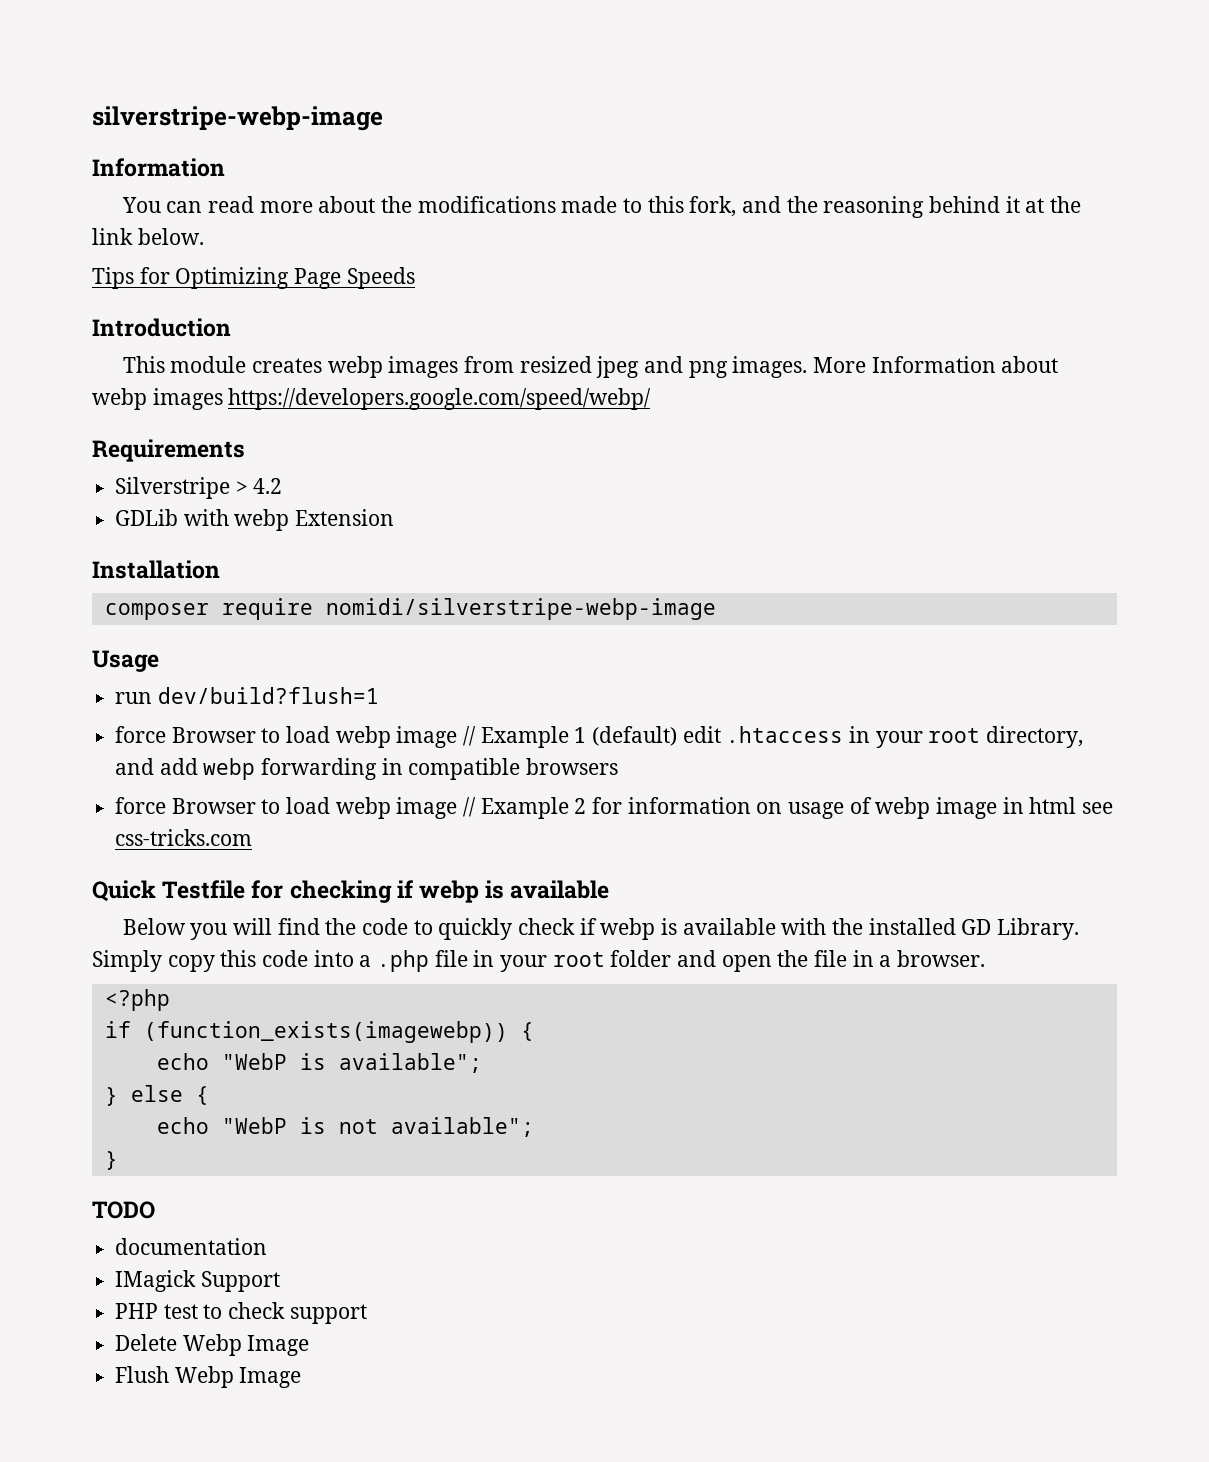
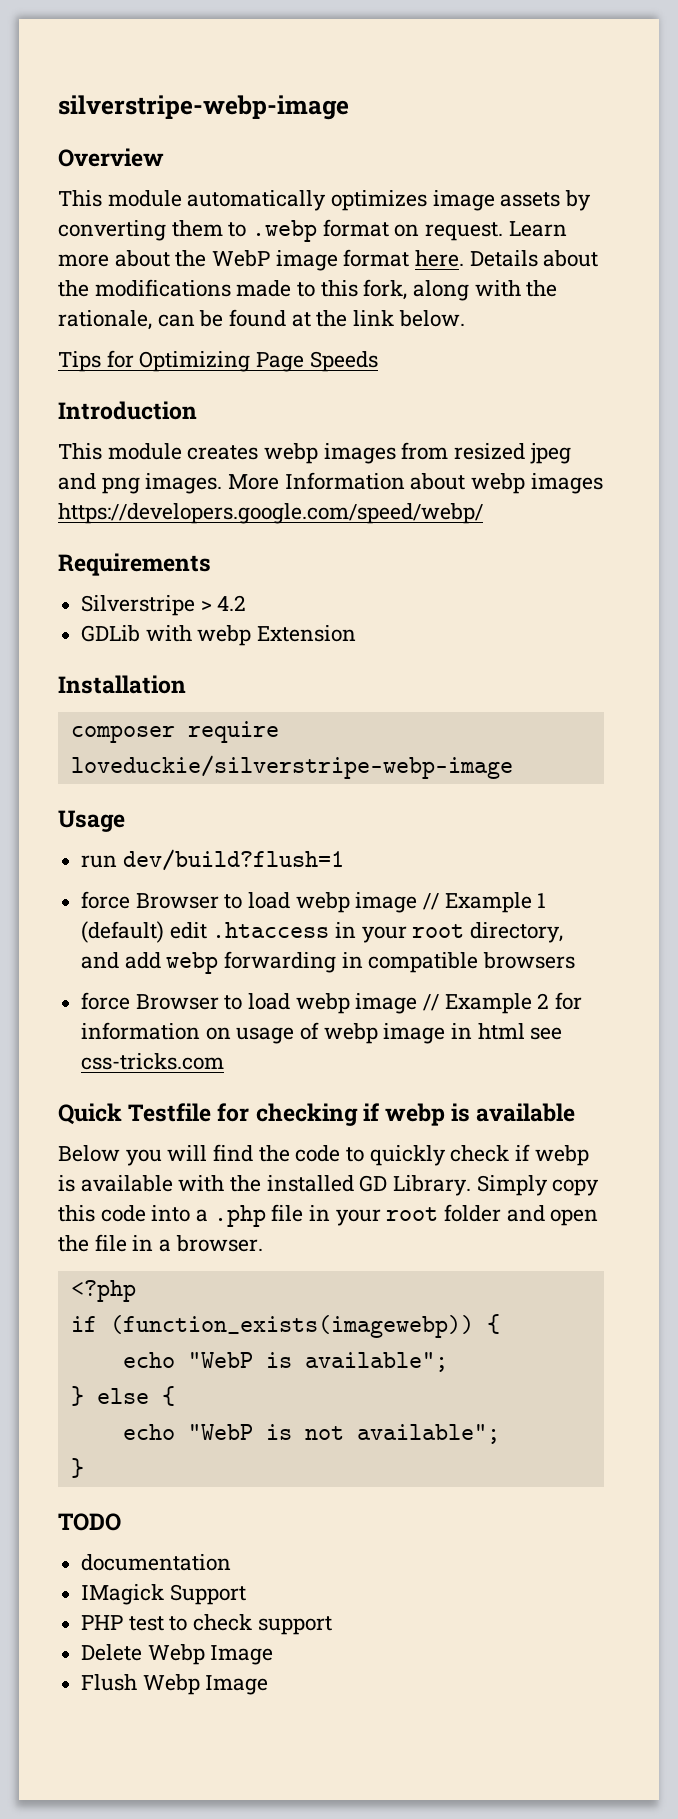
  silverstripe-webp-image
- Information
- You can read more about the modifications made to this fork, and the reasoning behind it at the link below.
+ Overview
+ This module automatically optimizes image assets by converting them to .webp format on request. Learn more about the WebP image format here. Details about the modifications made to this fork, along with the rationale, can be found at the link below.
- composer require nomidi/silverstripe-webp-image
+ composer require loveduckie/silverstripe-webp-image

